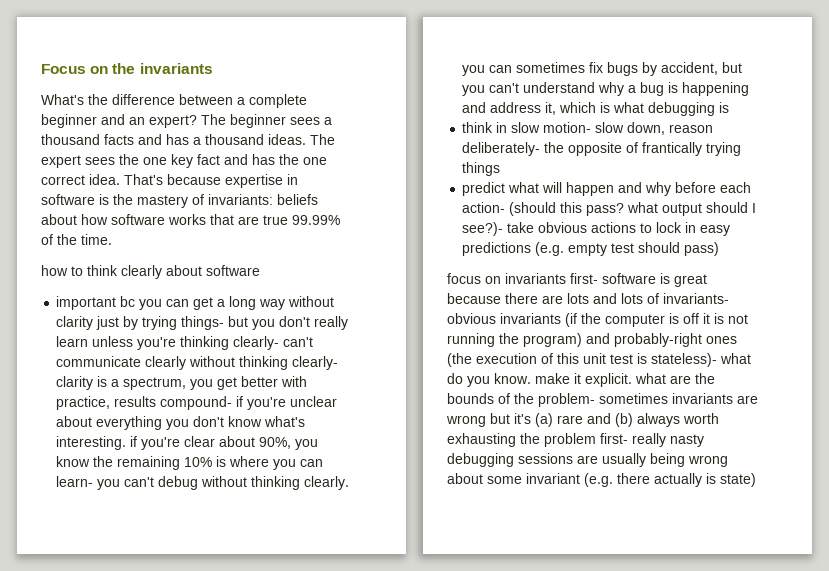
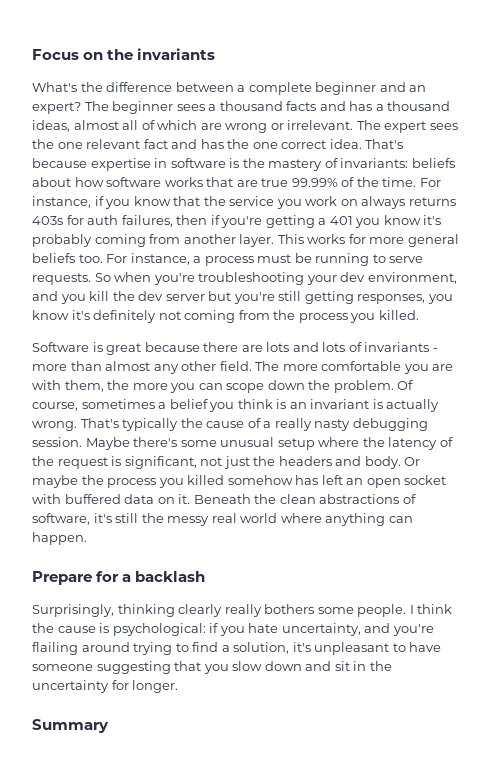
- The beginner sees a thousand facts and has a thousand ideas.
+ The beginner sees a thousand facts and has a thousand ideas, almost all of which are wrong or irrelevant.
- The expert sees the one key fact and has the one correct idea.
+ The expert sees the one relevant fact and has the one correct idea.
- That's because expertise in software is the mastery of invariants: beliefs about how software works that are true 99.99% of the time.
- how to think clearly about software
- important bc you can get a long way without clarity just by trying things- but you don't really learn unless you're thinking clearly- can't communicate clearly without thinking clearly- clarity is a spectrum, you get better with practice, results compound- if you're unclear about everything you don't know what's interesting. if you're clear about 90%, you know the remaining 10% is where you can learn- you can't debug without thinking clearly. you can sometimes fix bugs by accident, but you can't understand why a bug is happening and address it, which is what debugging is
- think in slow motion- slow down, reason deliberately- the opposite of frantically trying things
- predict what will happen and why before each action- (should this pass? what output should I see?)- take obvious actions to lock in easy predictions (e.g. empty test should pass)
- focus on invariants first- software is great because there are lots and lots of invariants- obvious invariants (if the computer is off it is not running the program) and probably-right ones (the execution of this unit test is stateless)- what do you know. make it explicit. what are the bounds of the problem- sometimes invariants are wrong but it's (a) rare and (b) always worth exhausting the problem first- really nasty debugging sessions are usually being wrong about some invariant (e.g. there actually is state)
+ That's because expertise in software is the mastery of invariants: beliefs about how software works that are true 99.99% of the time. For instance, if you know that the service you work on always returns 403s for auth failures, then if you're getting a 401 you know it's probably coming from another layer. This works for more general beliefs too. For instance, a process must be running to serve requests. So when you're troubleshooting your dev environment, and you kill the dev server but you're still getting responses, you know it's definitely not coming from the process you killed.
+ Software is great because there are lots and lots of invariants - more than almost any other field. The more comfortable you are with them, the more you can scope down the problem. Of course, sometimes a belief you think is an invariant is actually wrong. That's typically the cause of a really nasty debugging session. Maybe there's some unusual setup where the latency of the request is significant, not just the headers and body. Or maybe the process you killed somehow has left an open socket with buffered data on it. Beneath the clean abstractions of software, it's still the messy real world where anything can happen.
+ Prepare for a backlash
+ Surprisingly, thinking clearly really bothers some people. I think the cause is psychological: if you hate uncertainty, and you're flailing around trying to find a solution, it's unpleasant to have someone suggesting that you slow down and sit in the uncertainty for longer.
+ Summary

